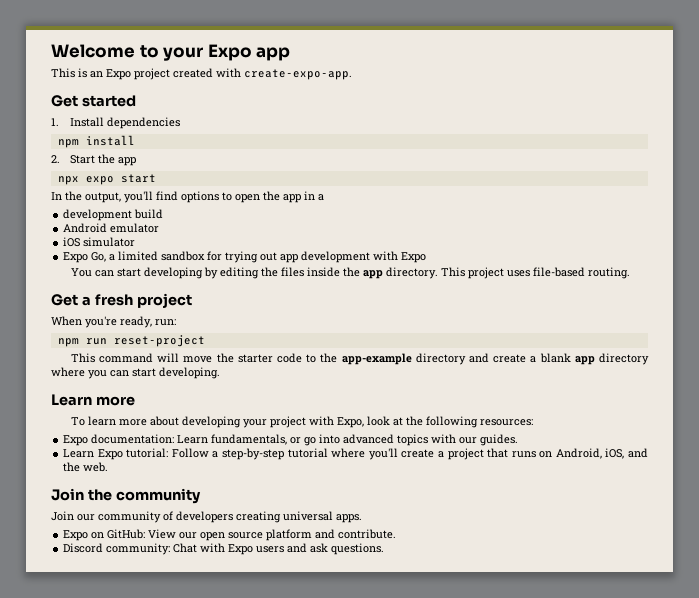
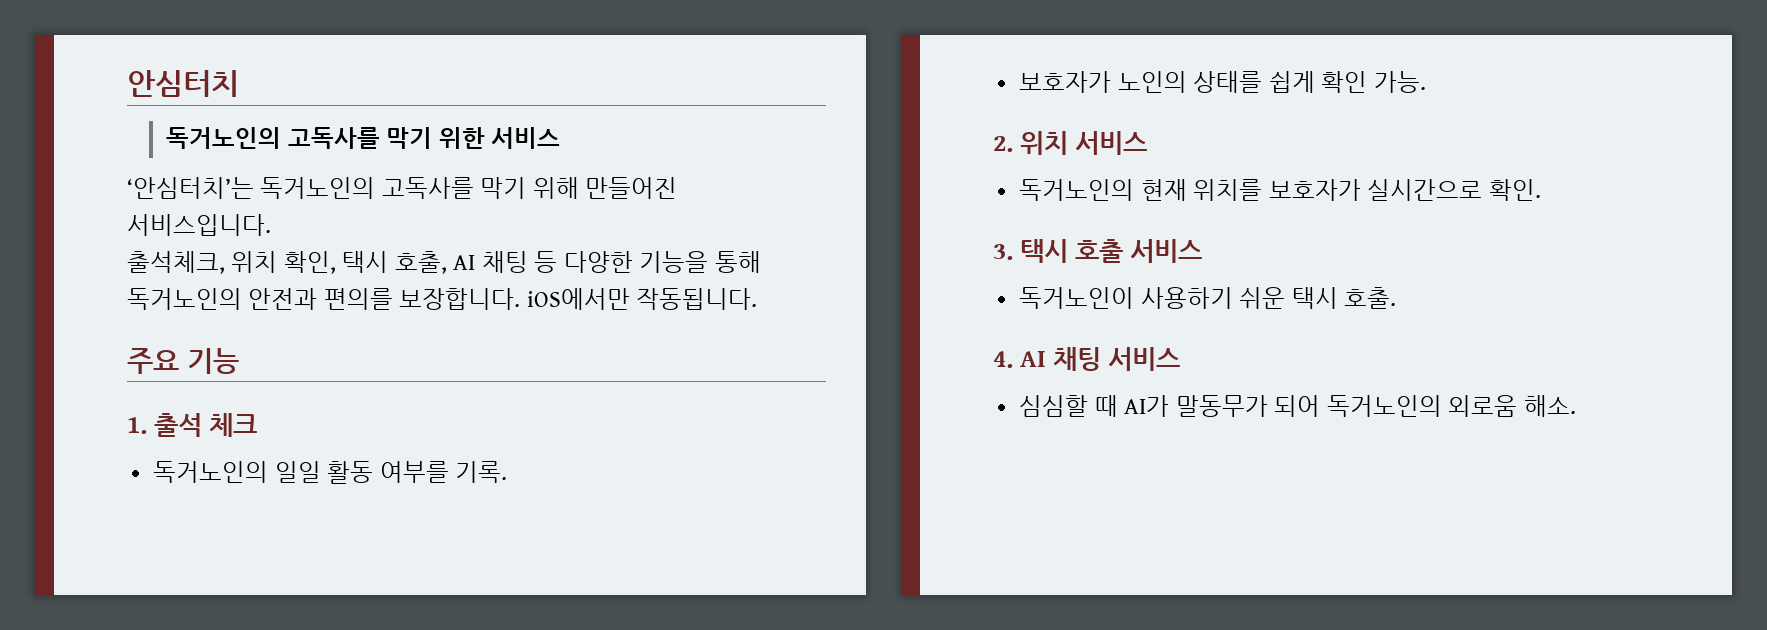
- Welcome to your Expo app
- This is an Expo project created with create-expo-app.
- Get started
- 1. Install dependencies
- npm install
- 2. Start the app
- npx expo start
- In the output, you'll find options to open the app in a
- development build
- Android emulator
- iOS simulator
- Expo Go, a limited sandbox for trying out app development with Expo
- You can start developing by editing the files inside the app directory. This project uses file-based routing.
- Get a fresh project
- When you're ready, run:
- npm run reset-project
- This command will move the starter code to the app-example directory and create a blank app directory where you can start developing.
- Learn more
- To learn more about developing your project with Expo, look at the following resources:
- Expo documentation: Learn fundamentals, or go into advanced topics with our guides.
- Learn Expo tutorial: Follow a step-by-step tutorial where you'll create a project that runs on Android, iOS, and the web.
- Join the community
- Join our community of developers creating universal apps.
- Expo on GitHub: View our open source platform and contribute.
- Discord community: Chat with Expo users and ask questions.
+ 안심터치
+ 독거노인의 고독사를 막기 위한 서비스
+ ‘안심터치’는 독거노인의 고독사를 막기 위해 만들어진 서비스입니다.
+ 출석체크, 위치 확인, 택시 호출, AI 채팅 등 다양한 기능을 통해 독거노인의 안전과 편의를 보장합니다. iOS에서만 작동됩니다.
+ 주요 기능
+ 1. 출석 체크
+ 독거노인의 일일 활동 여부를 기록.
+ 보호자가 노인의 상태를 쉽게 확인 가능.
+ 2. 위치 서비스
+ 독거노인의 현재 위치를 보호자가 실시간으로 확인.
+ 3. 택시 호출 서비스
+ 독거노인이 사용하기 쉬운 택시 호출.
+ 4. AI 채팅 서비스
+ 심심할 때 AI가 말동무가 되어 독거노인의 외로움 해소.

